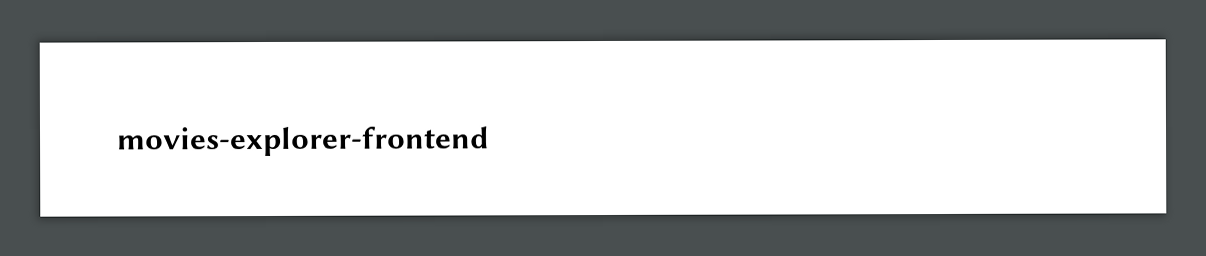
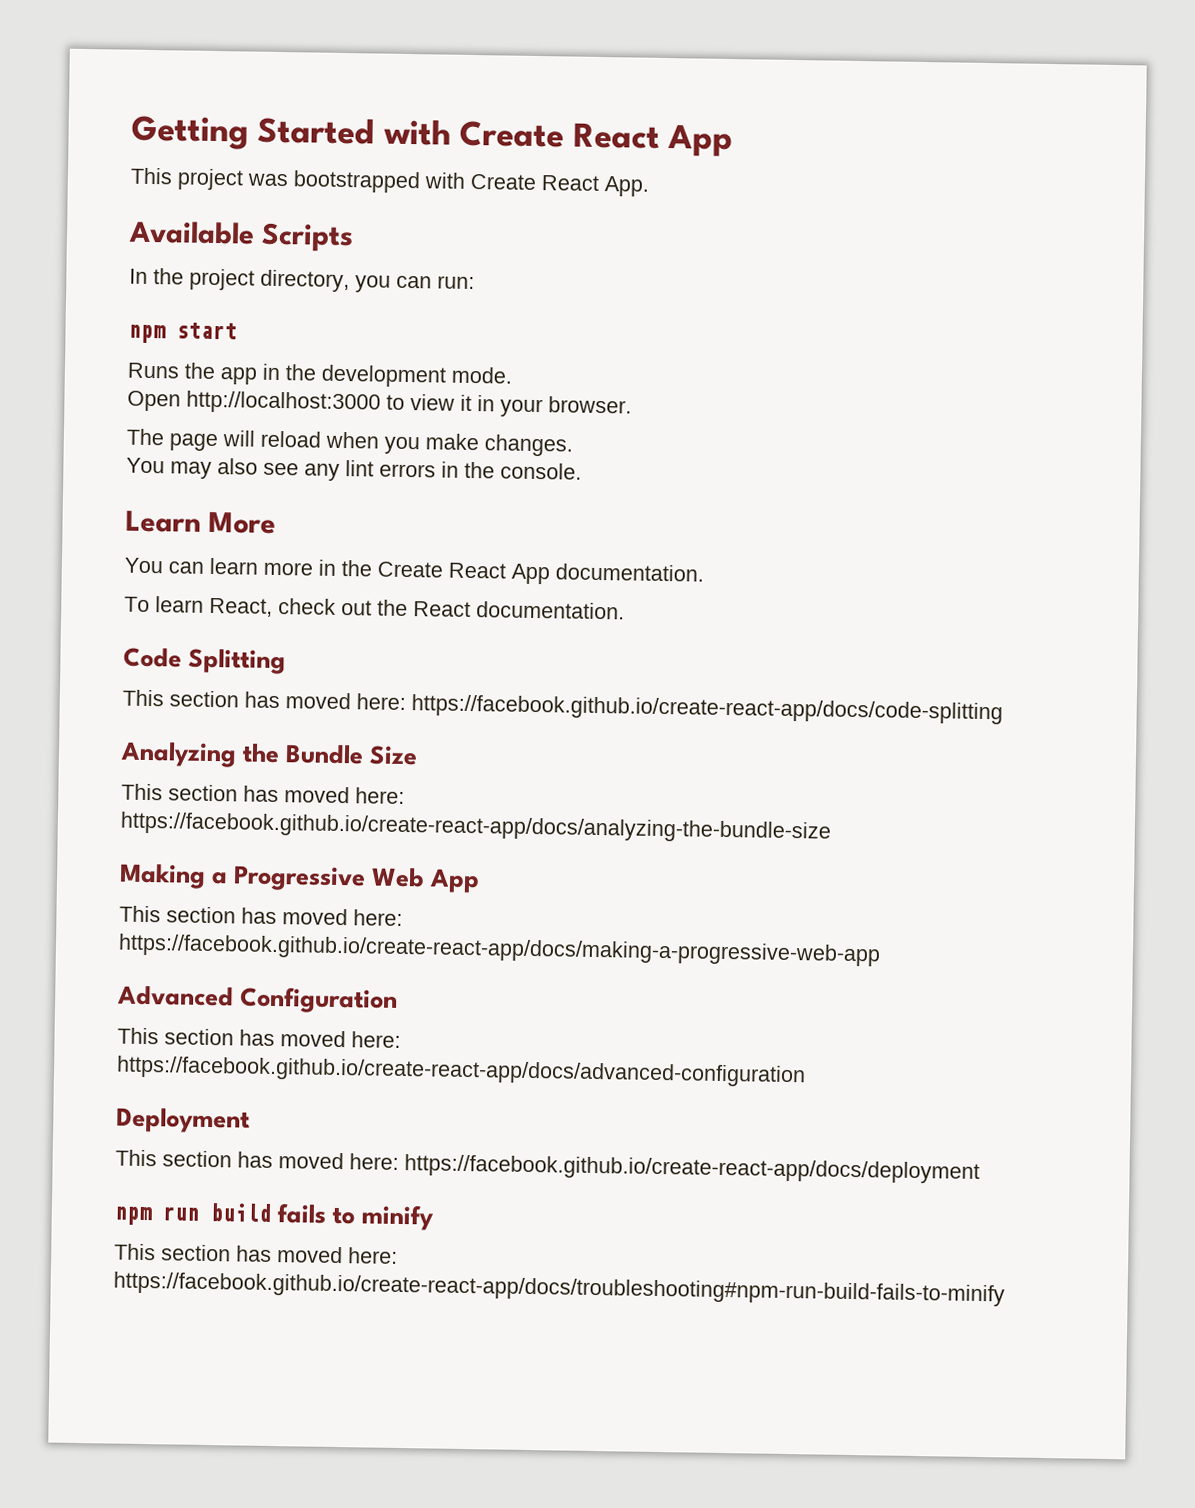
- movies-explorer-frontend
+ Getting Started with Create React App
+ This project was bootstrapped with Create React App.
+ Available Scripts
+ In the project directory, you can run:
+ npm start
+ Runs the app in the development mode.
+ Open http://localhost:3000 to view it in your browser.
+ The page will reload when you make changes.
+ You may also see any lint errors in the console.
+ Learn More
+ You can learn more in the Create React App documentation.
+ To learn React, check out the React documentation.
+ Code Splitting
+ This section has moved here: https://facebook.github.io/create-react-app/docs/code-splitting
+ Analyzing the Bundle Size
+ This section has moved here: https://facebook.github.io/create-react-app/docs/analyzing-the-bundle-size
+ Making a Progressive Web App
+ This section has moved here: https://facebook.github.io/create-react-app/docs/making-a-progressive-web-app
+ Advanced Configuration
+ This section has moved here: https://facebook.github.io/create-react-app/docs/advanced-configuration
+ Deployment
+ This section has moved here: https://facebook.github.io/create-react-app/docs/deployment
+ npm run build fails to minify
+ This section has moved here: https://facebook.github.io/create-react-app/docs/troubleshooting#npm-run-build-fails-to-minify

